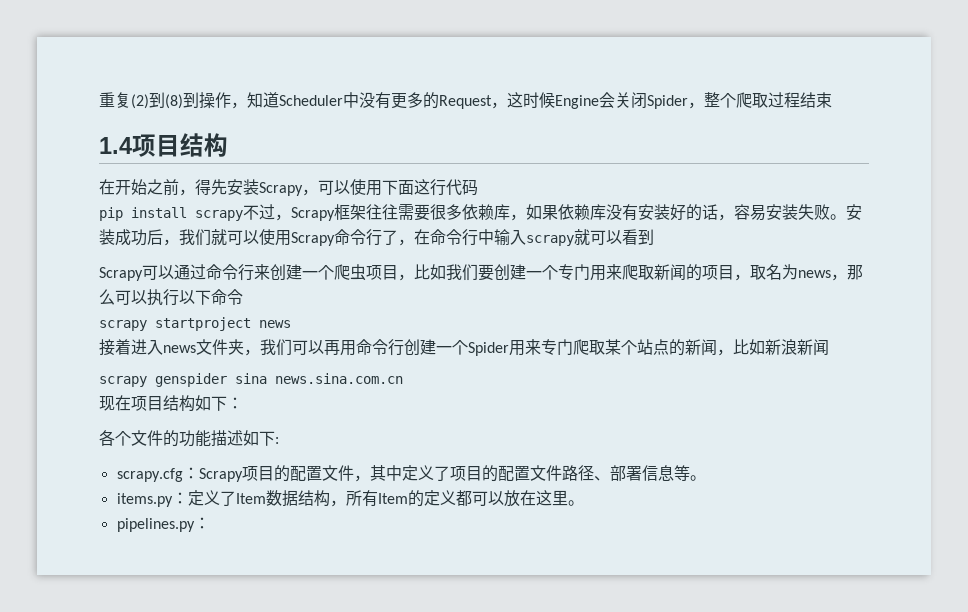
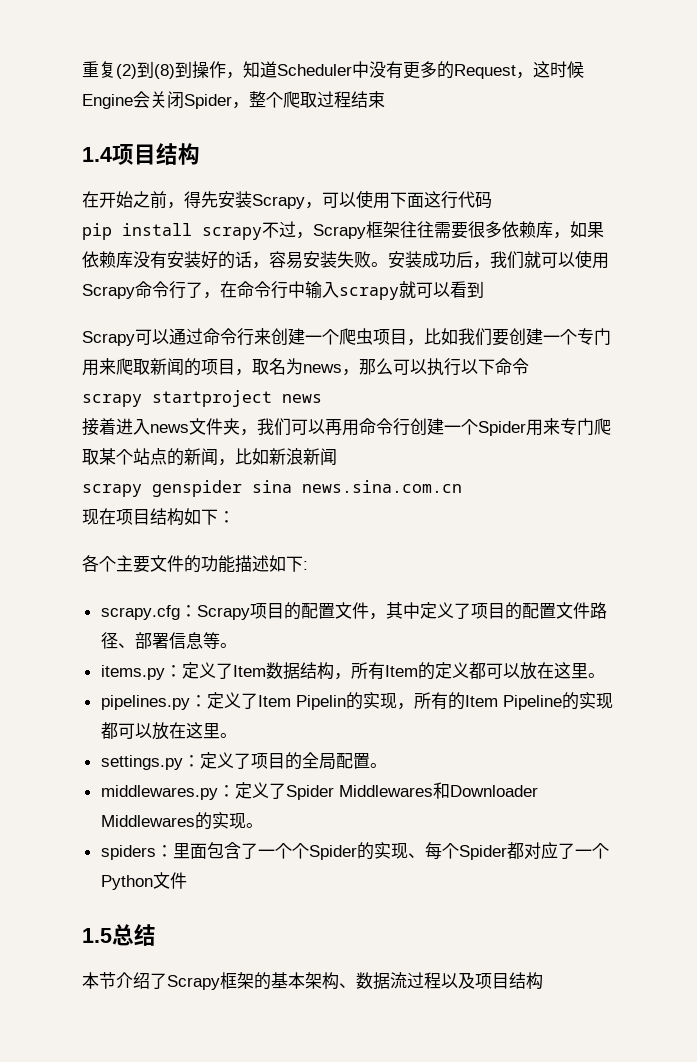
- 各个文件的功能描述如下:
+ 各个主要文件的功能描述如下:
- pipelines.py：
+ pipelines.py：定义了Item Pipelin的实现，所有的Item Pipeline的实现都可以放在这里。
+ settings.py：定义了项目的全局配置。
+ middlewares.py：定义了Spider Middlewares和Downloader Middlewares的实现。
+ spiders：里面包含了一个个Spider的实现、每个Spider都对应了一个Python文件
+ 1.5总结
+ 本节介绍了Scrapy框架的基本架构、数据流过程以及项目结构

